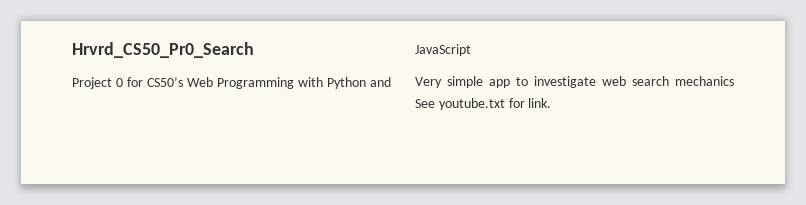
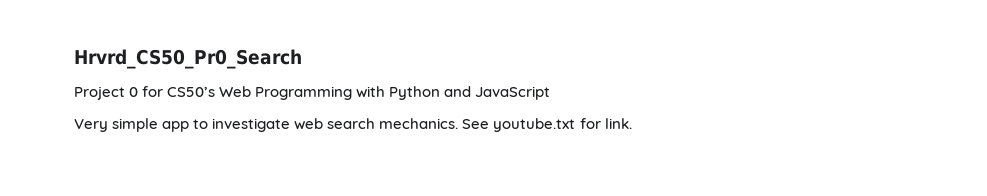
- Very simple app to investigate web search mechanics See youtube.txt for link.
+ Very simple app to investigate web search mechanics. See youtube.txt for link.

